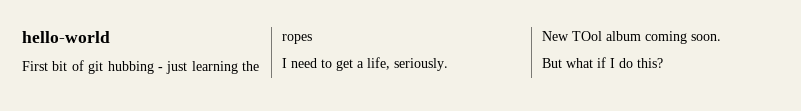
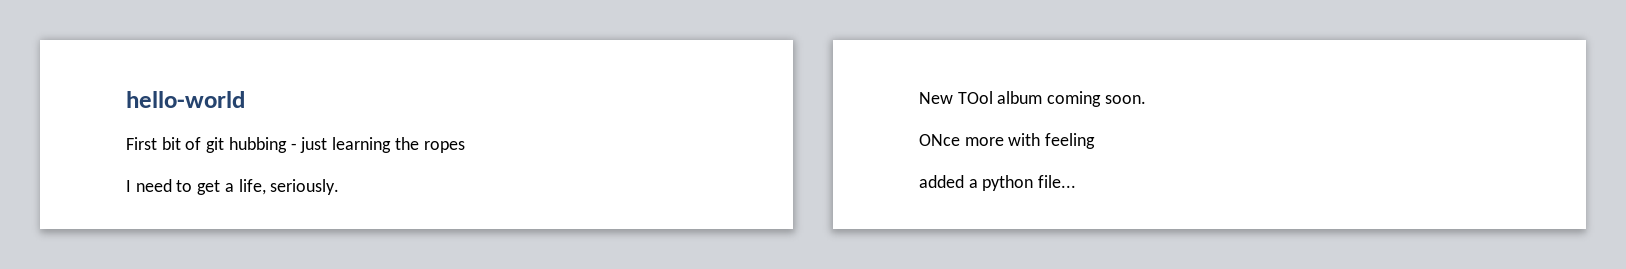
- But what if I do this?
+ ONce more with feeling
+ added a python file...

